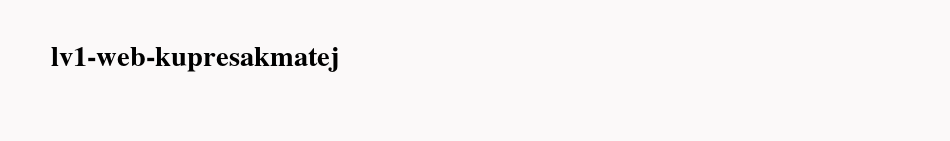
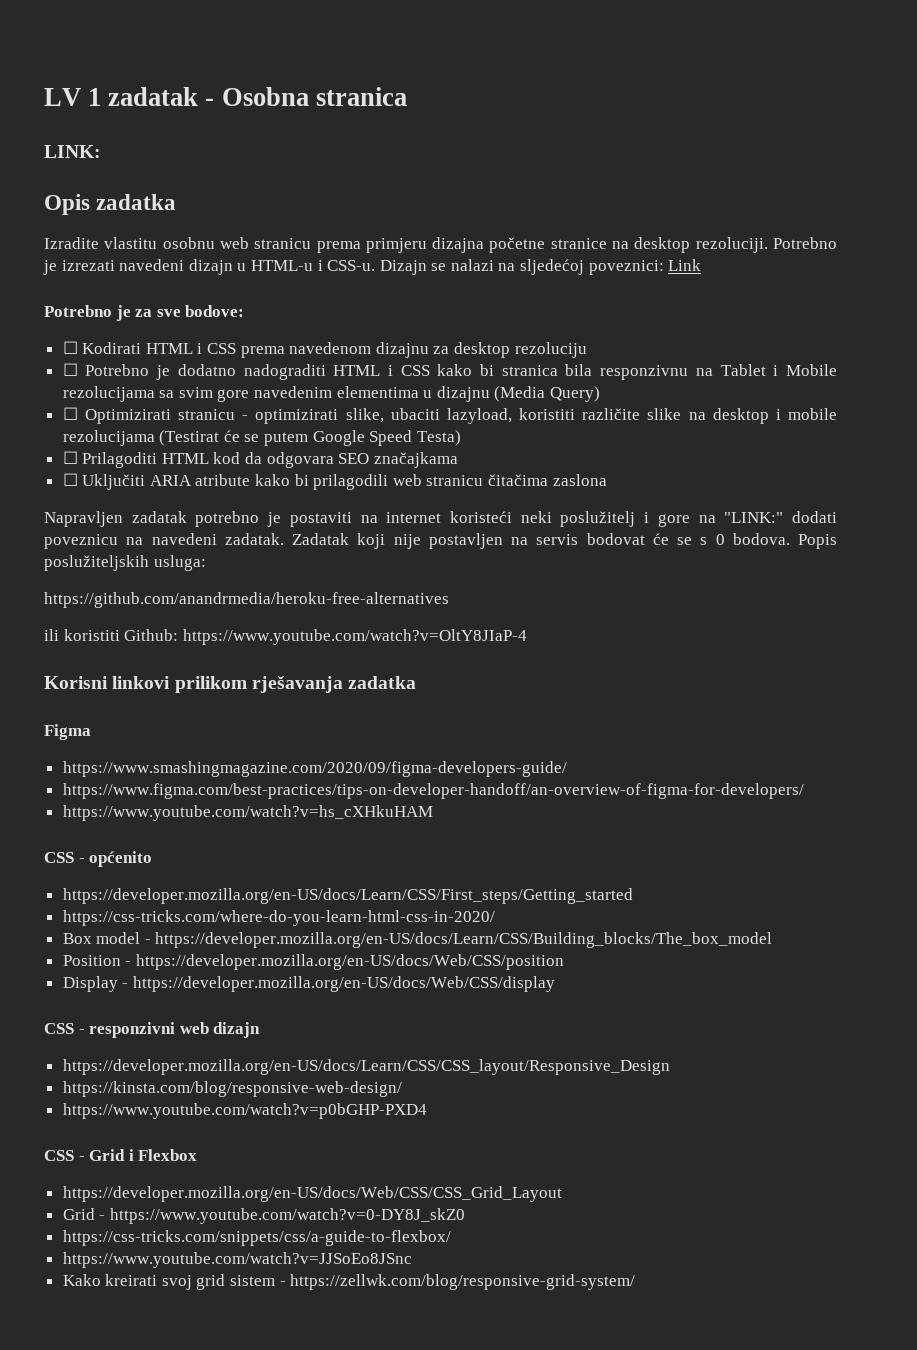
- lv1-web-kupresakmatej
+ LV 1 zadatak - Osobna stranica
+ LINK:
+ Opis zadatka
+ Izradite vlastitu osobnu web stranicu prema primjeru dizajna početne stranice na desktop rezoluciji. Potrebno je izrezati navedeni dizajn u HTML-u i CSS-u. Dizajn se nalazi na sljedećoj poveznici: Link
+ Potrebno je za sve bodove:
+ ☐ Kodirati HTML i CSS prema navedenom dizajnu za desktop rezoluciju
+ ☐ Potrebno je dodatno nadograditi HTML i CSS kako bi stranica bila responzivnu na Tablet i Mobile rezolucijama sa svim gore navedenim elementima u dizajnu (Media Query)
+ ☐ Optimizirati stranicu - optimizirati slike, ubaciti lazyload, koristiti različite slike na desktop i mobile rezolucijama (Testirat će se putem Google Speed Testa)
+ ☐ Prilagoditi HTML kod da odgovara SEO značajkama
+ ☐ Uključiti ARIA atribute kako bi prilagodili web stranicu čitačima zaslona
+ Napravljen zadatak potrebno je postaviti na internet koristeći neki poslužitelj i gore na "LINK:" dodati poveznicu na navedeni zadatak. Zadatak koji nije postavljen na servis bodovat će se s 0 bodova. Popis poslužiteljskih usluga:
+ https://github.com/anandrmedia/heroku-free-alternatives
+ ili koristiti Github: https://www.youtube.com/watch?v=OltY8JIaP-4
+ Korisni linkovi prilikom rješavanja zadatka
+ Figma
+ https://www.smashingmagazine.com/2020/09/figma-developers-guide/
+ https://www.figma.com/best-practices/tips-on-developer-handoff/an-overview-of-figma-for-developers/
+ https://www.youtube.com/watch?v=hs_cXHkuHAM
+ CSS - općenito
+ https://developer.mozilla.org/en-US/docs/Learn/CSS/First_steps/Getting_started
+ https://css-tricks.com/where-do-you-learn-html-css-in-2020/
+ Box model - https://developer.mozilla.org/en-US/docs/Learn/CSS/Building_blocks/The_box_model
+ Position - https://developer.mozilla.org/en-US/docs/Web/CSS/position
+ Display - https://developer.mozilla.org/en-US/docs/Web/CSS/display
+ CSS - responzivni web dizajn
+ https://developer.mozilla.org/en-US/docs/Learn/CSS/CSS_layout/Responsive_Design
+ https://kinsta.com/blog/responsive-web-design/
+ https://www.youtube.com/watch?v=p0bGHP-PXD4
+ CSS - Grid i Flexbox
+ https://developer.mozilla.org/en-US/docs/Web/CSS/CSS_Grid_Layout
+ Grid - https://www.youtube.com/watch?v=0-DY8J_skZ0
+ https://css-tricks.com/snippets/css/a-guide-to-flexbox/
+ https://www.youtube.com/watch?v=JJSoEo8JSnc
+ Kako kreirati svoj grid sistem - https://zellwk.com/blog/responsive-grid-system/

